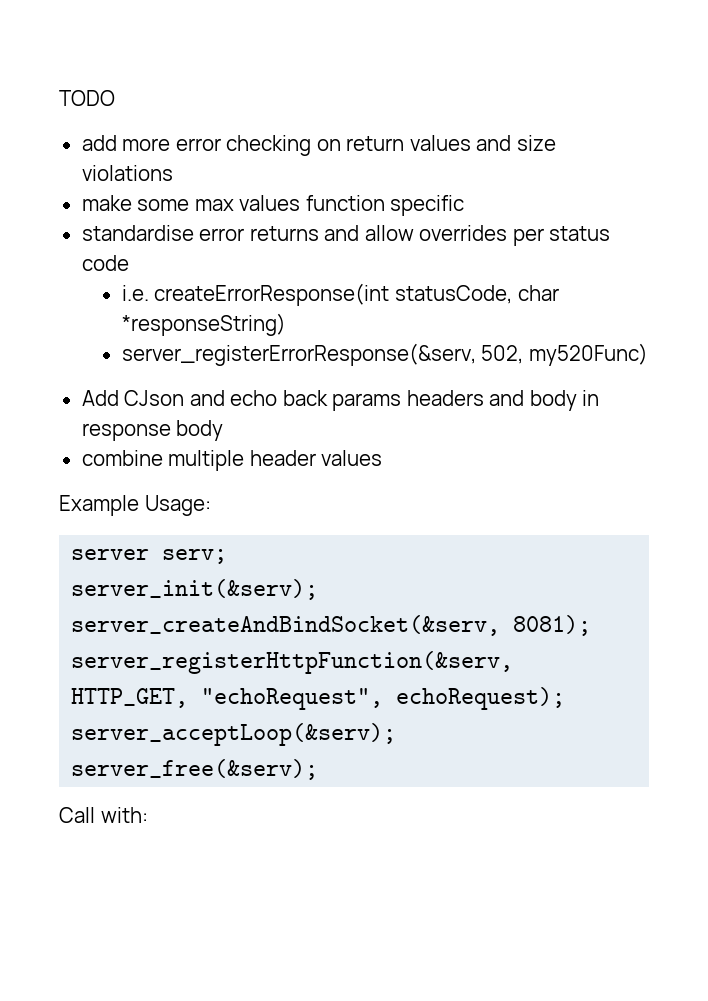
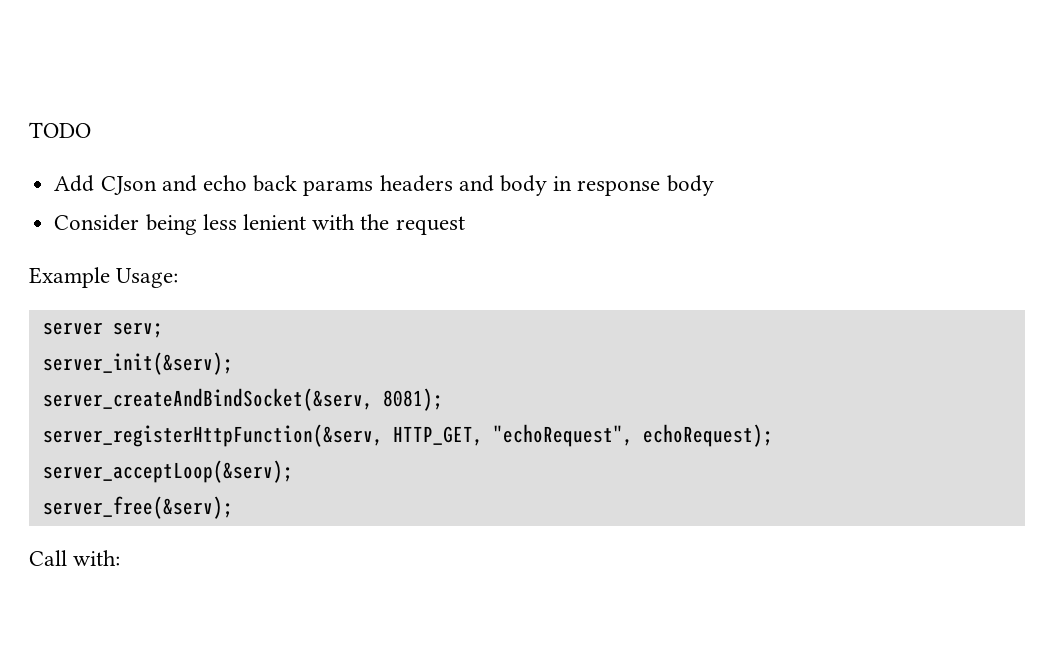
- add more error checking on return values and size violations
- make some max values function specific
- standardise error returns and allow overrides per status code
- i.e. createErrorResponse(int statusCode, char *responseString)
- server_registerErrorResponse(&serv, 502, my520Func)
- combine multiple header values
+ Consider being less lenient with the request

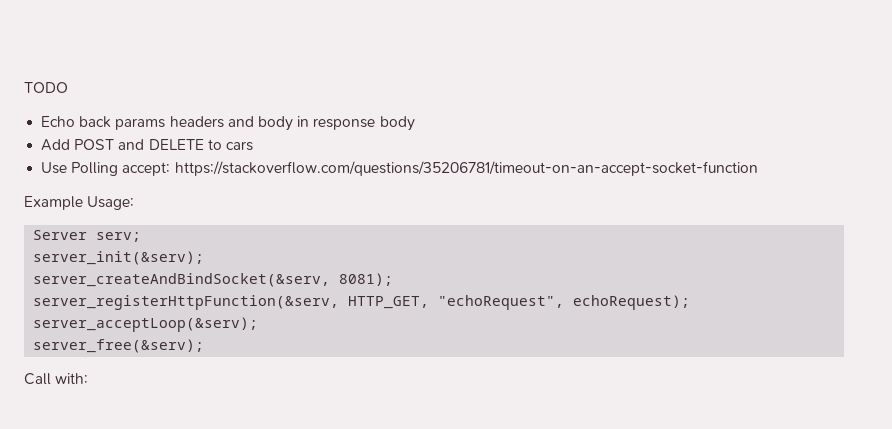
- Add CJson and echo back params headers and body in response body
+ Echo back params headers and body in response body
- Consider being less lenient with the request
+ Add POST and DELETE to cars
+ Use Polling accept: https://stackoverflow.com/questions/35206781/timeout-on-an-accept-socket-function
- server serv;
+ Server serv;

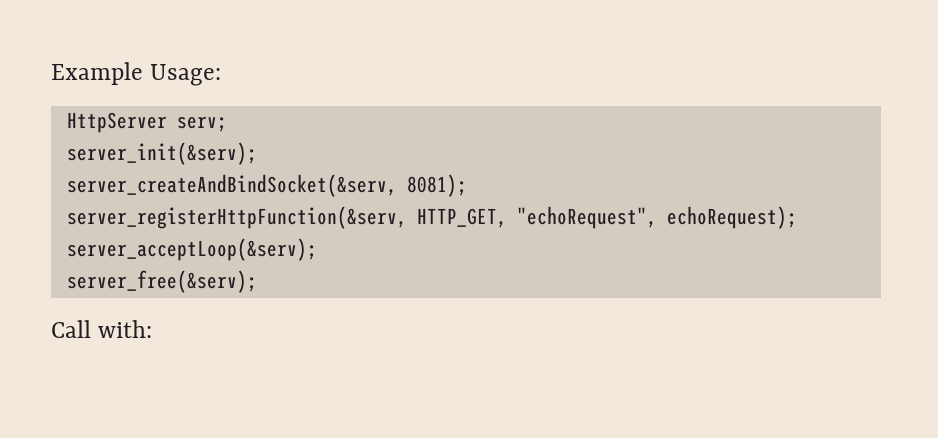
- TODO
- Echo back params headers and body in response body
- Add POST and DELETE to cars
- Use Polling accept: https://stackoverflow.com/questions/35206781/timeout-on-an-accept-socket-function
- Server serv;
+ HttpServer serv;

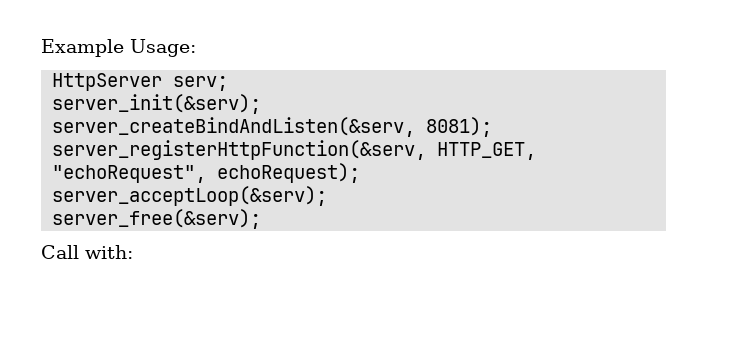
- server_createAndBindSocket(&serv, 8081);
+ server_createBindAndListen(&serv, 8081);

